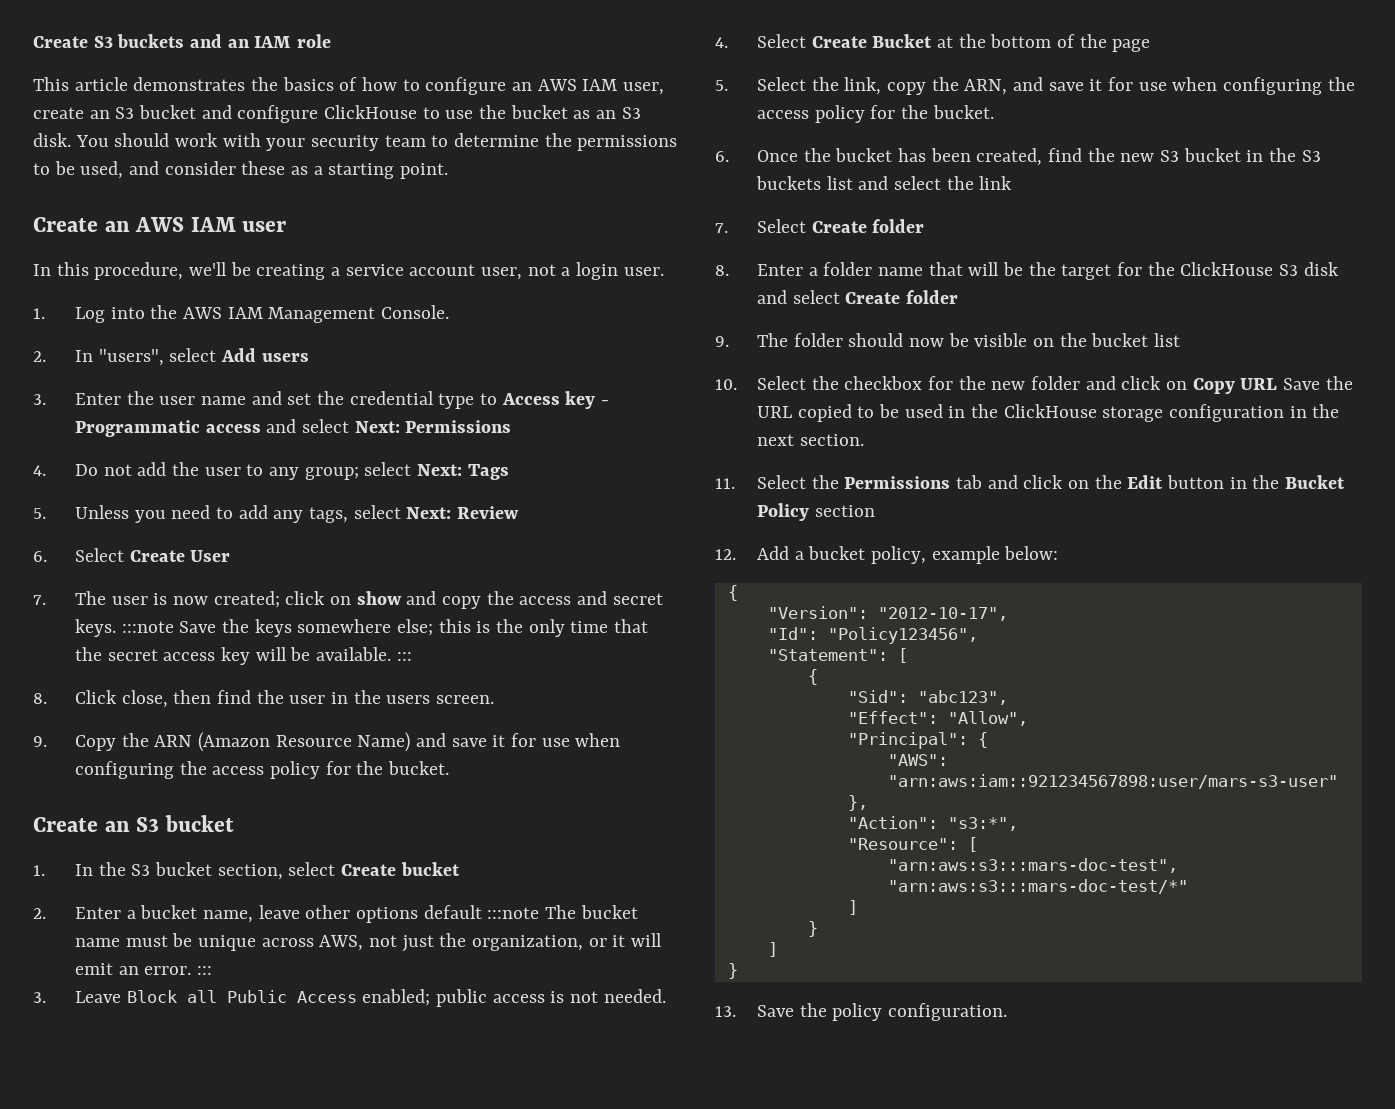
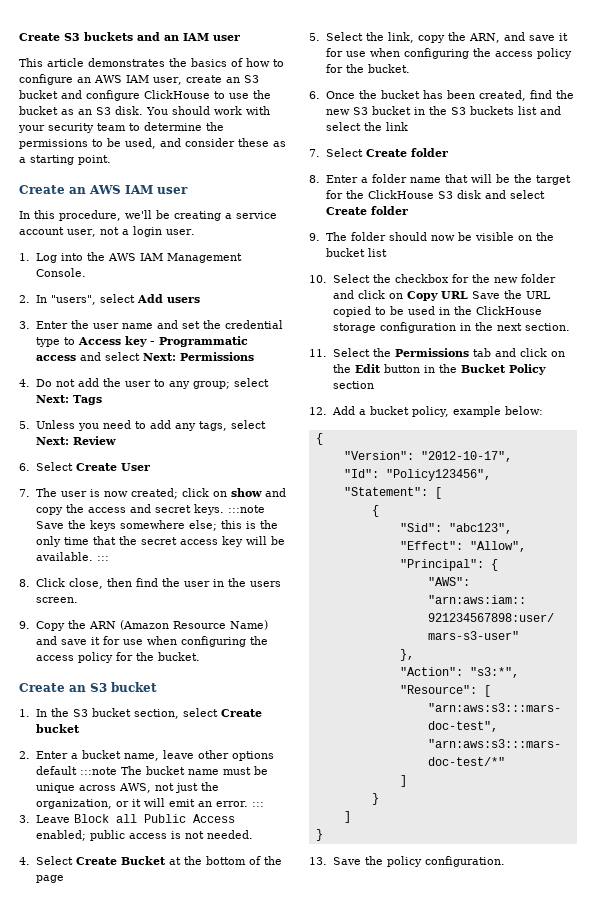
- Create S3 buckets and an IAM role
+ Create S3 buckets and an IAM user

